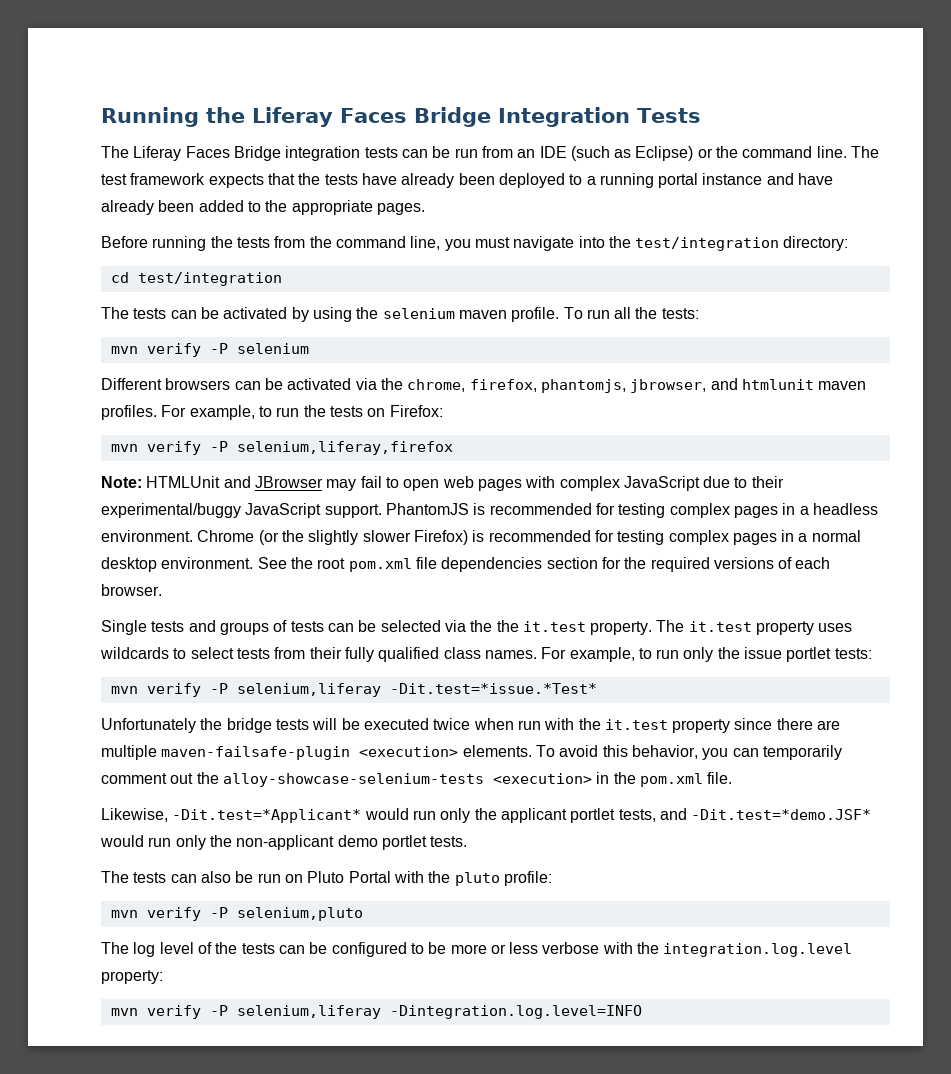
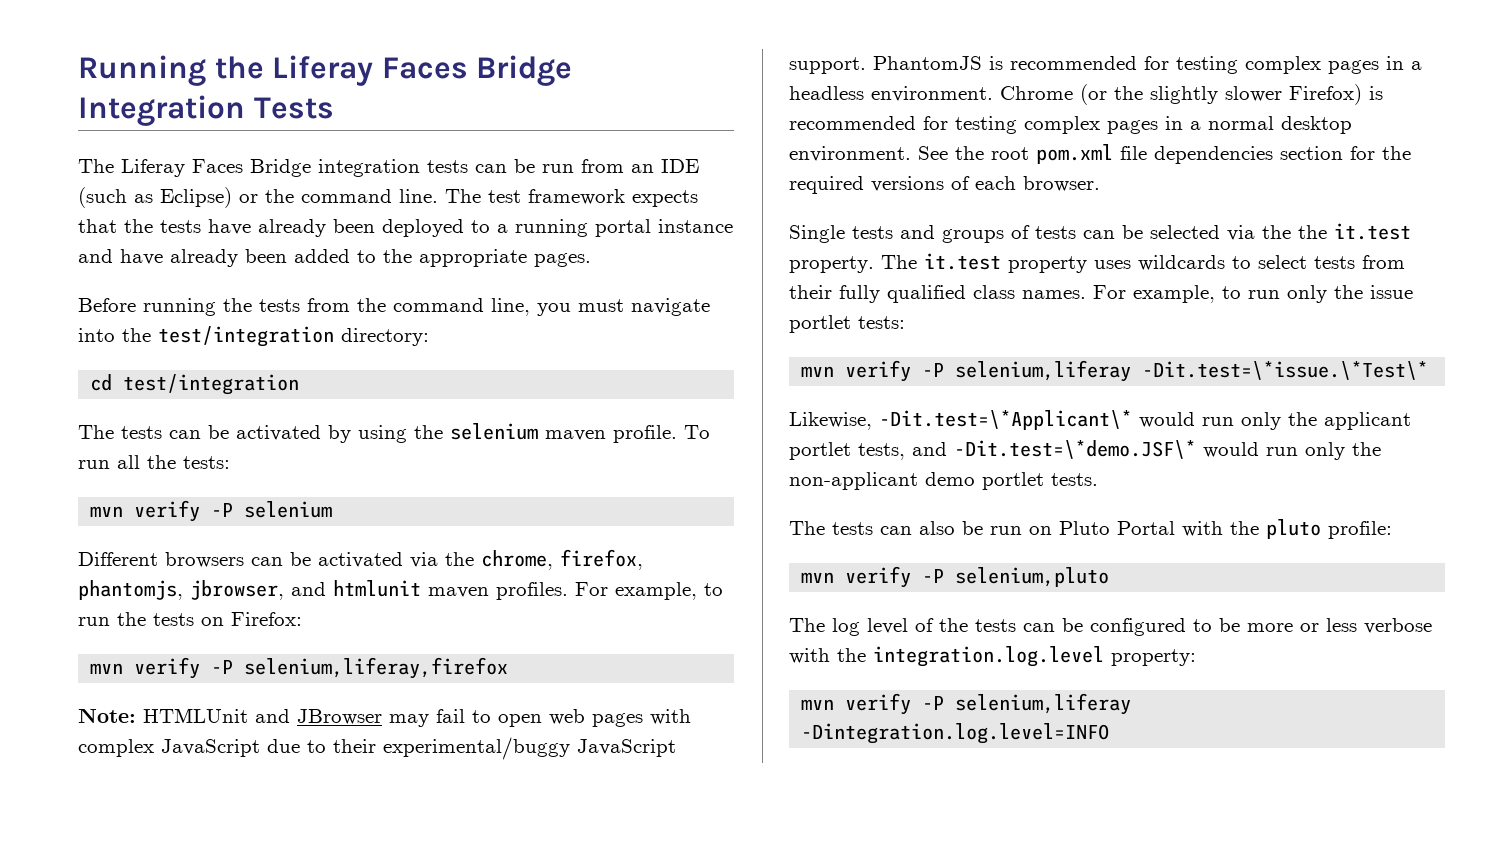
- mvn verify -P selenium,liferay -Dit.test=*issue.*Test*
- Unfortunately the bridge tests will be executed twice when run with the it.test property since there are multiple maven-failsafe-plugin <execution> elements. To avoid this behavior, you can temporarily comment out the alloy-showcase-selenium-tests <execution> in the pom.xml file.
+ mvn verify -P selenium,liferay -Dit.test=\*issue.\*Test\*
- Likewise, -Dit.test=*Applicant* would run only the applicant portlet tests, and -Dit.test=*demo.JSF* would run only the non-applicant demo portlet tests.
+ Likewise, -Dit.test=\*Applicant\* would run only the applicant portlet tests, and -Dit.test=\*demo.JSF\* would run only the non-applicant demo portlet tests.

